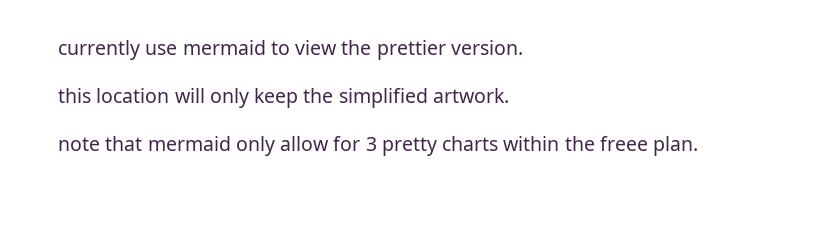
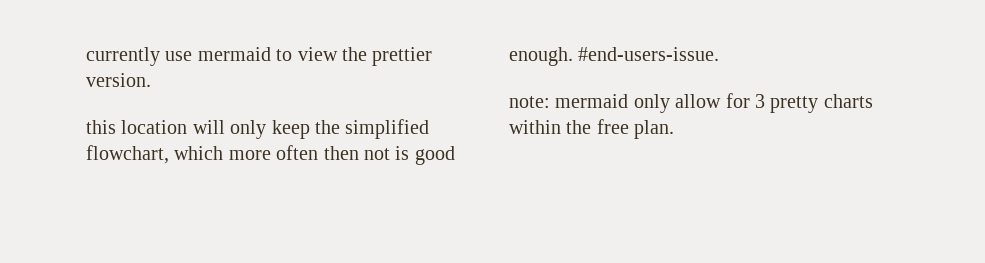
- this location will only keep the simplified artwork.
- note that mermaid only allow for 3 pretty charts within the freee plan.
+ this location will only keep the simplified flowchart, which more often then not is good enough. #end-users-issue.
+ note: mermaid only allow for 3 pretty charts within the free plan.

